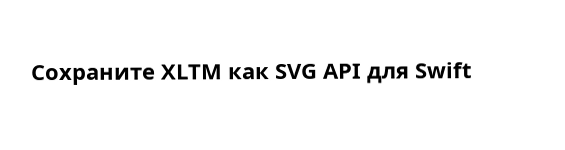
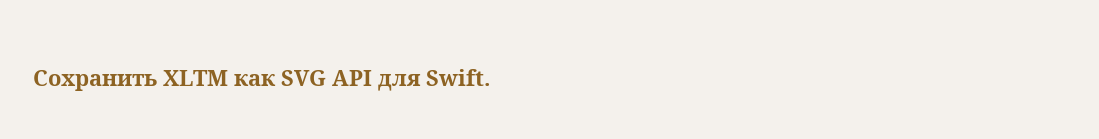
- Сохраните XLTM как SVG API для Swift
+ Сохранить XLTM как SVG API для Swift.

